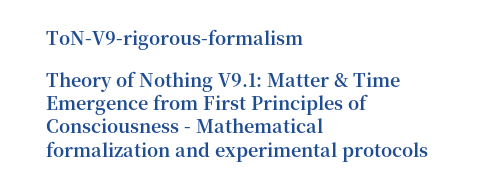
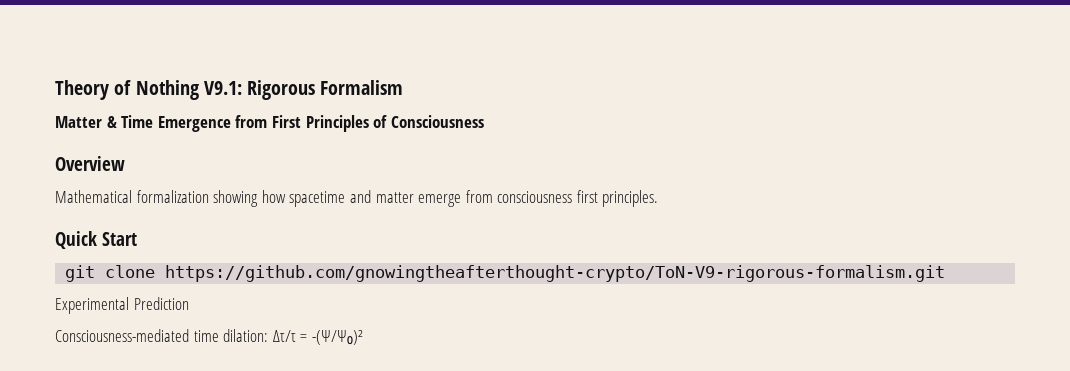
- ToN-V9-rigorous-formalism
- Theory of Nothing V9.1: Matter & Time Emergence from First Principles of Consciousness - Mathematical formalization and experimental protocols
+ Theory of Nothing V9.1: Rigorous Formalism
+ Matter & Time Emergence from First Principles of Consciousness
+ Overview
+ Mathematical formalization showing how spacetime and matter emerge from consciousness first principles.
+ Quick Start
+ git clone https://github.com/gnowingtheafterthought-crypto/ToN-V9-rigorous-formalism.git
+ Experimental Prediction
+ Consciousness-mediated time dilation: Δτ/τ = -(Ψ/Ψ₀)²

